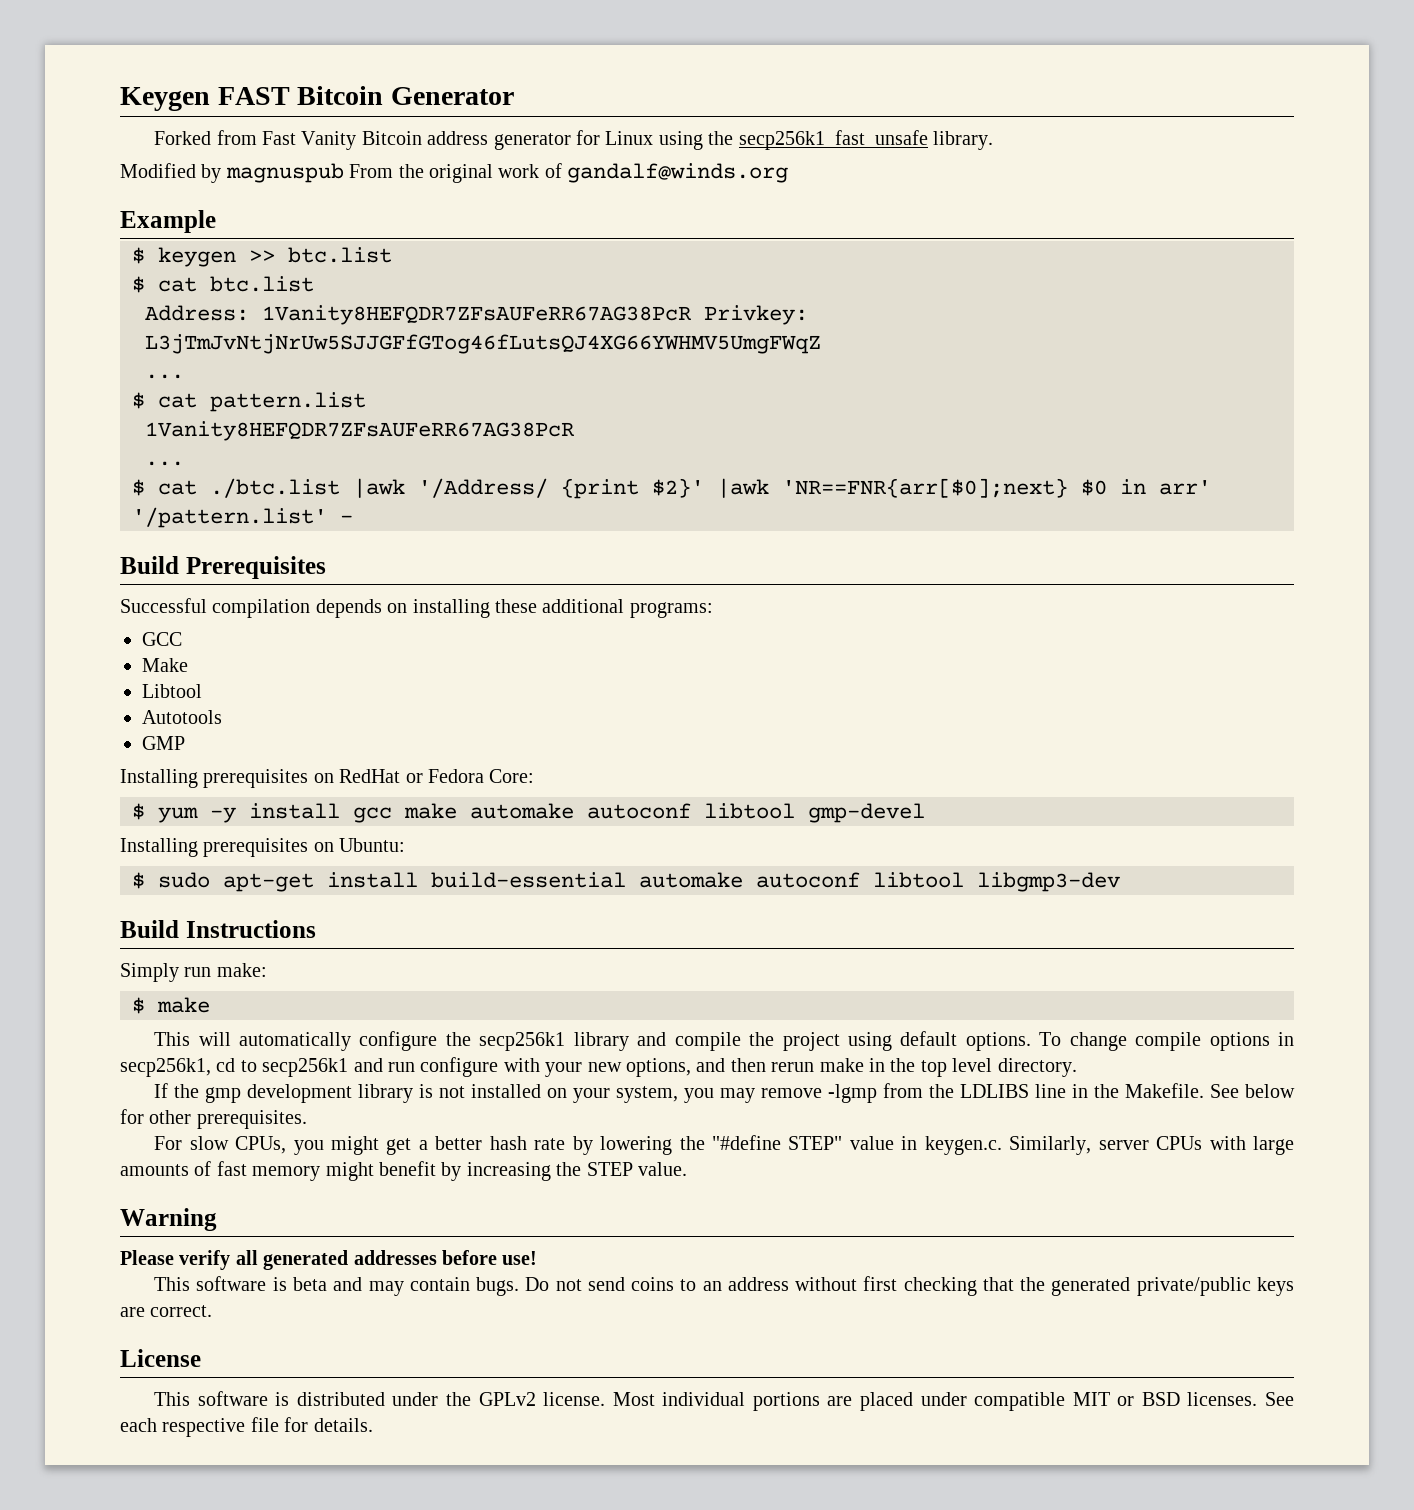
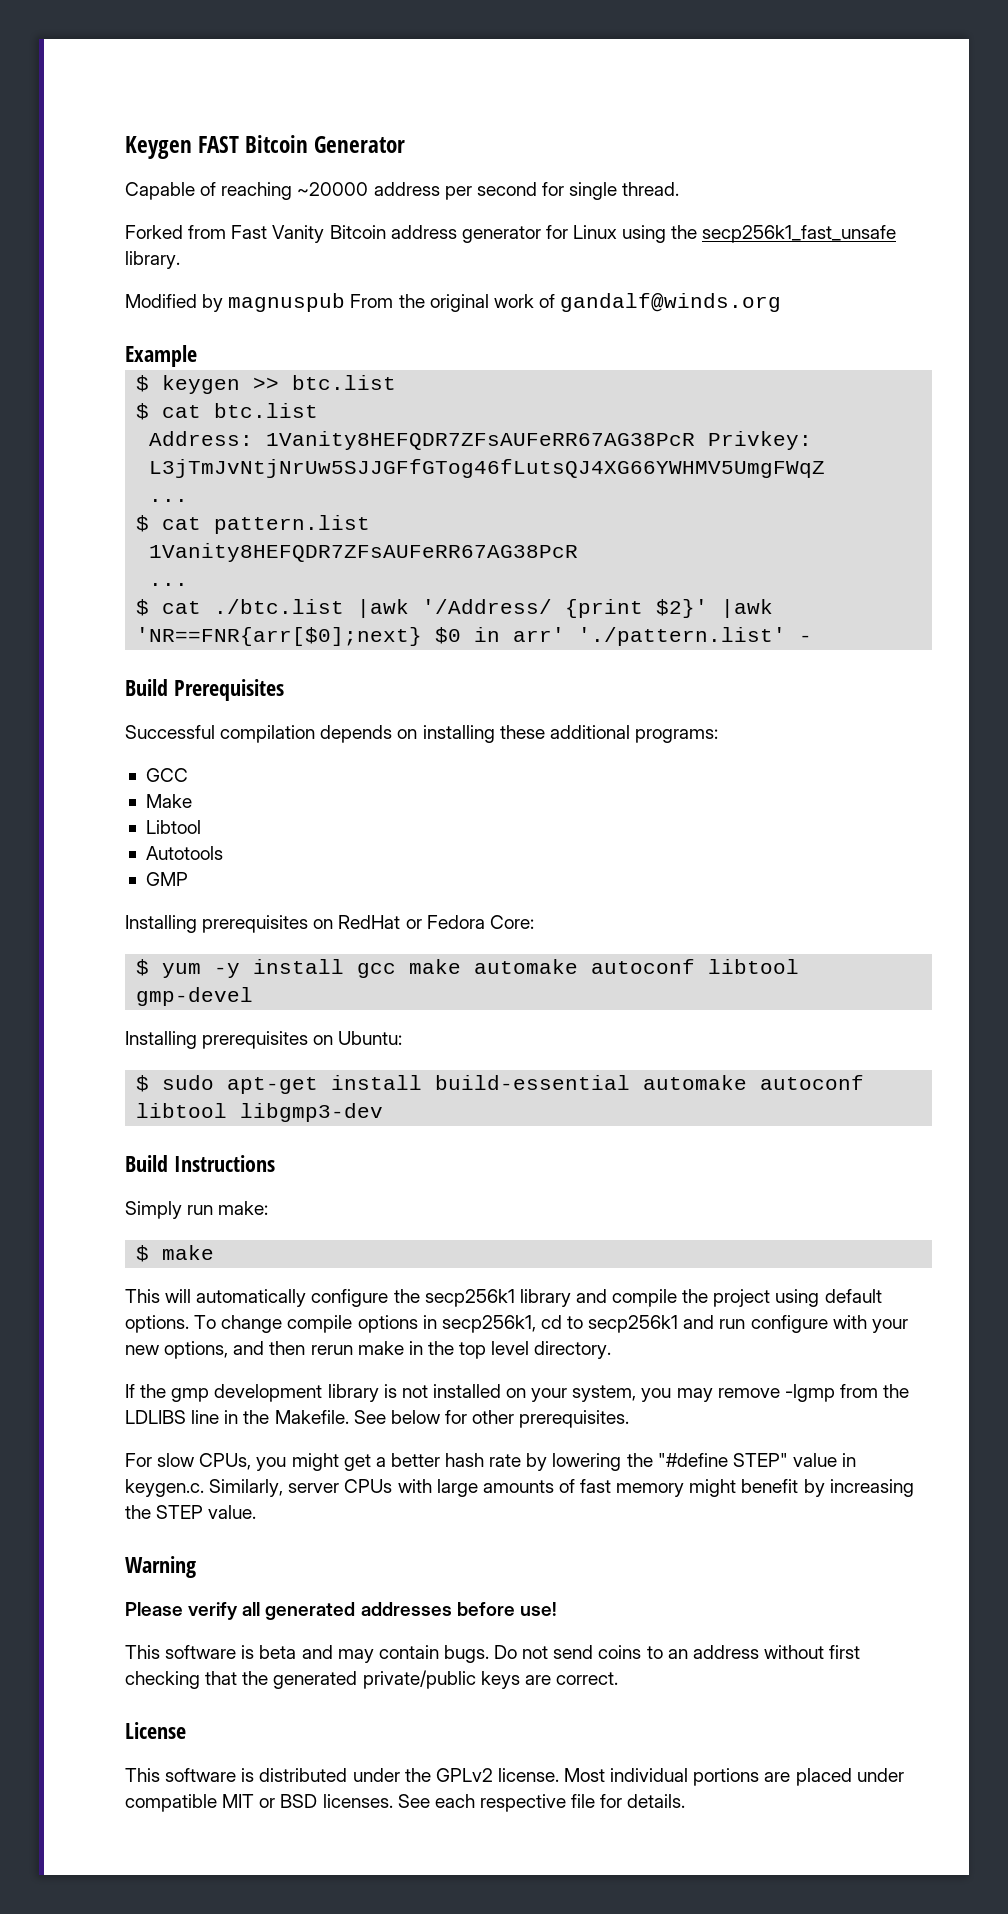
+ Capable of reaching ~20000 address per second for single thread.
- $ cat ./btc.list |awk '/Address/ {print $2}' |awk 'NR==FNR{arr[$0];next} $0 in arr' '/pattern.list' -
+ $ cat ./btc.list |awk '/Address/ {print $2}' |awk 'NR==FNR{arr[$0];next} $0 in arr' './pattern.list' -

